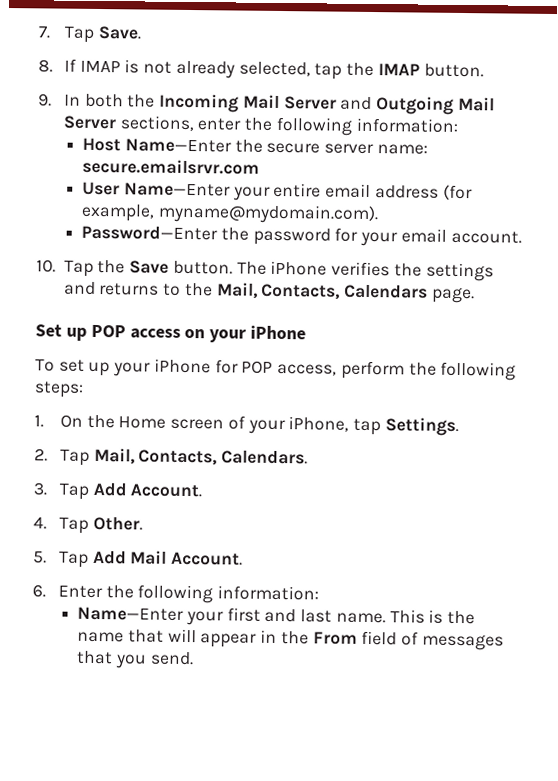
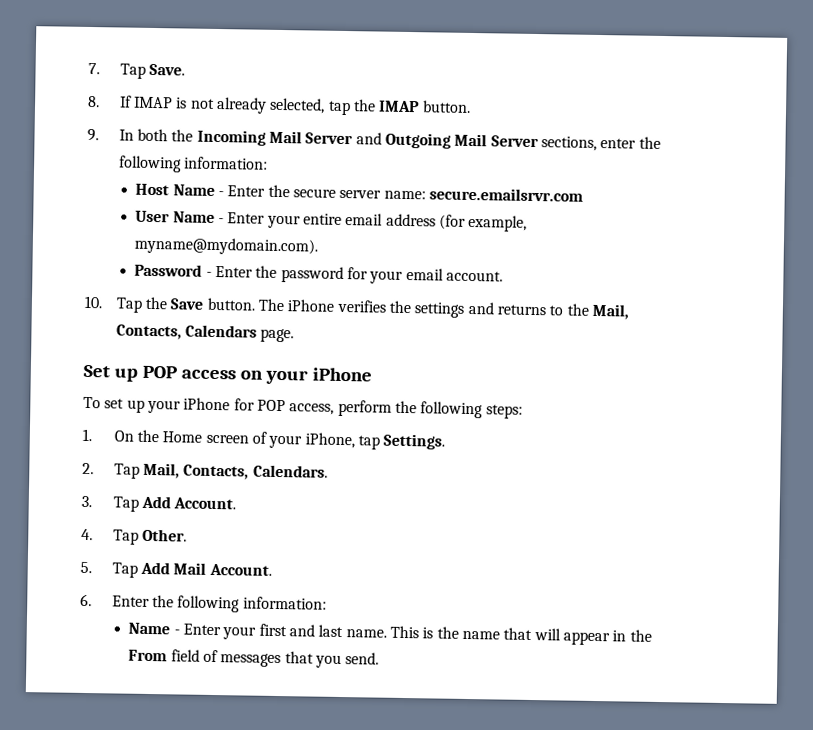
- Host Name—Enter the secure server name: secure.emailsrvr.com
+ Host Name - Enter the secure server name: secure.emailsrvr.com
- User Name—Enter your entire email address (for example, myname@mydomain.com).
+ User Name - Enter your entire email address (for example, myname@mydomain.com).
- Password—Enter the password for your email account.
+ Password - Enter the password for your email account.
- Name—Enter your first and last name.
+ Name - Enter your first and last name.

